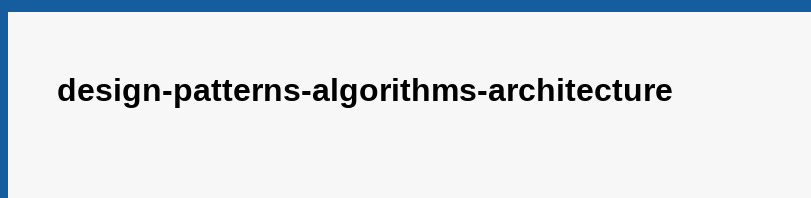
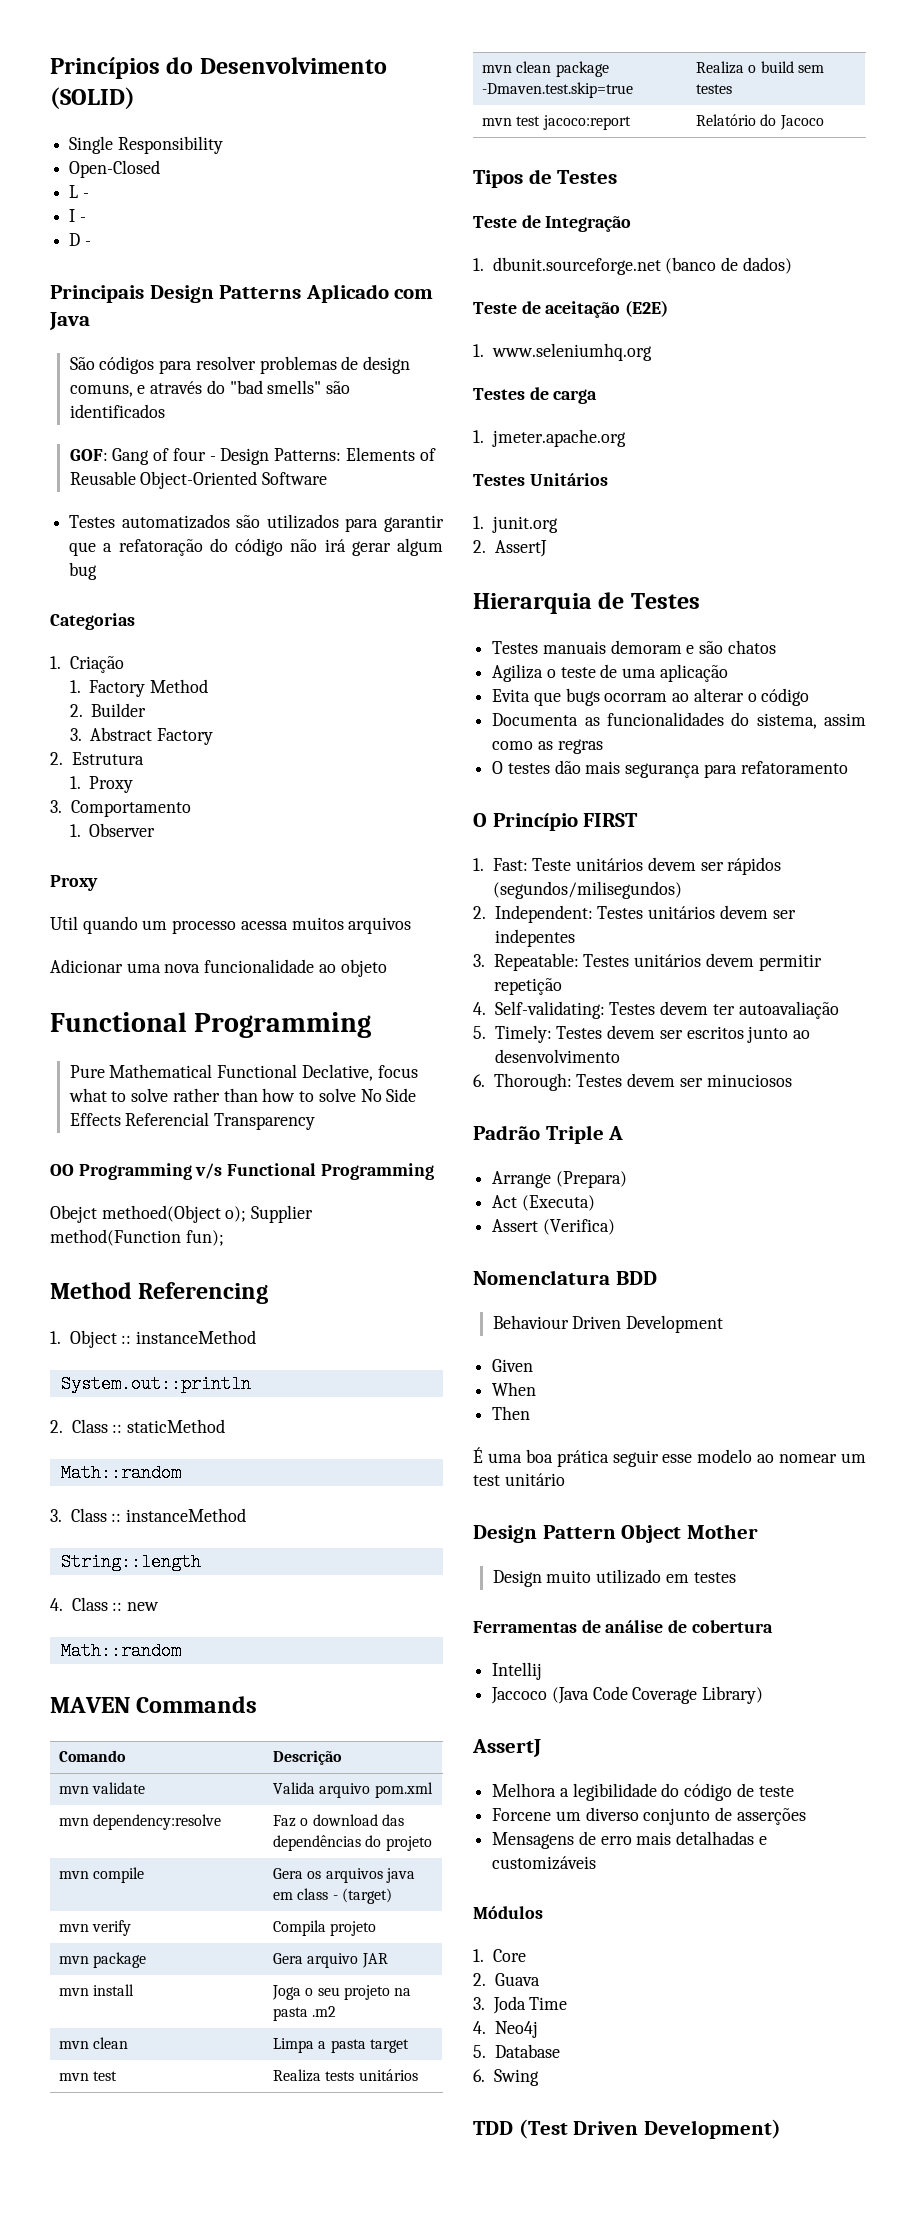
- design-patterns-algorithms-architecture
+ Princípios do Desenvolvimento (SOLID)
+ Single Responsibility
+ Open-Closed
+ L -
+ I -
+ D -
+ Principais Design Patterns Aplicado com Java
+ São códigos para resolver problemas de design comuns, e através do "bad smells" são identificados
+ GOF: Gang of four - Design Patterns: Elements of Reusable Object-Oriented Software
+ Testes automatizados são utilizados para garantir que a refatoração do código não irá gerar algum bug
+ Categorias
+ 1. Criação
+ 1. Factory Method
+ 2. Builder
+ 3. Abstract Factory
+ 2. Estrutura
+ 1. Proxy
+ 3. Comportamento
+ 1. Observer
+ Proxy
+ Util quando um processo acessa muitos arquivos
+ Adicionar uma nova funcionalidade ao objeto
+ Functional Programming
+ Pure Mathematical Functional Declative, focus what to solve rather than how to solve No Side Effects Referencial Transparency
+ OO Programming v/s Functional Programming
+ Obejct methoed(Object o); Supplier method(Function fun);
+ Method Referencing
+ 1. Object :: instanceMethod
+ System.out::println
+ 2. Class :: staticMethod
+ Math::random
+ 3. Class :: instanceMethod
+ String::length
+ 4. Class :: new
+ Math::random
+ MAVEN Commands
+ Comando | Descrição
+ mvn validate | Valida arquivo pom.xml
+ mvn dependency:resolve | Faz o download das dependências do projeto
+ mvn compile | Gera os arquivos java em class - (target)
+ mvn verify | Compila projeto
+ mvn package | Gera arquivo JAR
+ mvn install | Joga o seu projeto na pasta .m2
+ mvn clean | Limpa a pasta target
+ mvn test | Realiza tests unitários
+ mvn clean package -Dmaven.test.skip=true | Realiza o build sem testes
+ mvn test jacoco:report | Relatório do Jacoco
+ Tipos de Testes
+ Teste de Integração
+ 1. dbunit.sourceforge.net (banco de dados)
+ Teste de aceitação (E2E)
+ 1. www.seleniumhq.org
+ Testes de carga
+ 1. jmeter.apache.org
+ Testes Unitários
+ 1. junit.org
+ 2. AssertJ
+ Hierarquia de Testes
+ Testes manuais demoram e são chatos
+ Agiliza o teste de uma aplicação
+ Evita que bugs ocorram ao alterar o código
+ Documenta as funcionalidades do sistema, assim como as regras
+ O testes dão mais segurança para refatoramento
+ O Princípio FIRST
+ 1. Fast: Teste unitários devem ser rápidos (segundos/milisegundos)
+ 2. Independent: Testes unitários devem ser indepentes
+ 3. Repeatable: Testes unitários devem permitir repetição
+ 4. Self-validating: Testes devem ter autoavaliação
+ 5. Timely: Testes devem ser escritos junto ao desenvolvimento
+ 6. Thorough: Testes devem ser minuciosos
+ Padrão Triple A
+ Arrange (Prepara)
+ Act (Executa)
+ Assert (Verifica)
+ Nomenclatura BDD
+ Behaviour Driven Development
+ Given
+ When
+ Then
+ É uma boa prática seguir esse modelo ao nomear um test unitário
+ Design Pattern Object Mother
+ Design muito utilizado em testes
+ Ferramentas de análise de cobertura
+ Intellij
+ Jaccoco (Java Code Coverage Library)
+ AssertJ
+ Melhora a legibilidade do código de teste
+ Forcene um diverso conjunto de asserções
+ Mensagens de erro mais detalhadas e customizáveis
+ Módulos
+ 1. Core
+ 2. Guava
+ 3. Joda Time
+ 4. Neo4j
+ 5. Database
+ 6. Swing
+ TDD (Test Driven Development)

